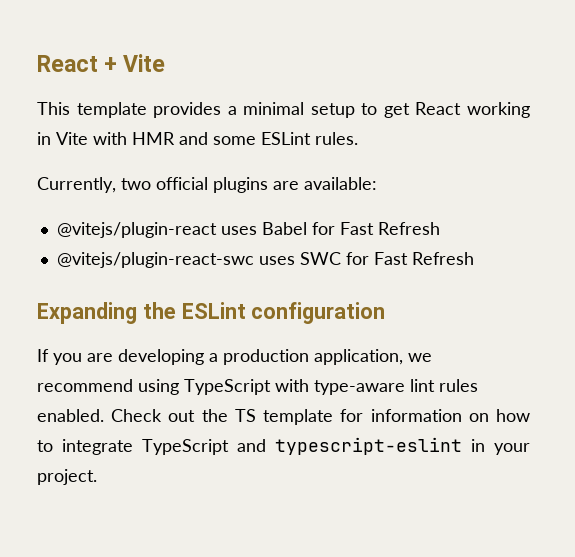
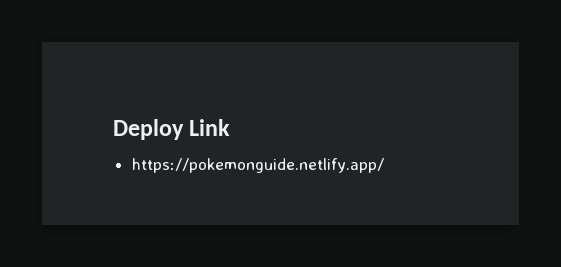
- React + Vite
- This template provides a minimal setup to get React working in Vite with HMR and some ESLint rules.
- Currently, two official plugins are available:
- @vitejs/plugin-react uses Babel for Fast Refresh
- @vitejs/plugin-react-swc uses SWC for Fast Refresh
- Expanding the ESLint configuration
- If you are developing a production application, we recommend using TypeScript with type-aware lint rules enabled. Check out the TS template for information on how to integrate TypeScript and typescript-eslint in your project.
+ Deploy Link
+ https://pokemonguide.netlify.app/

